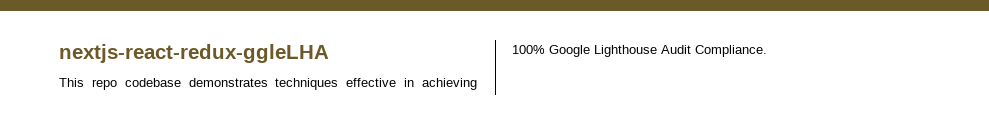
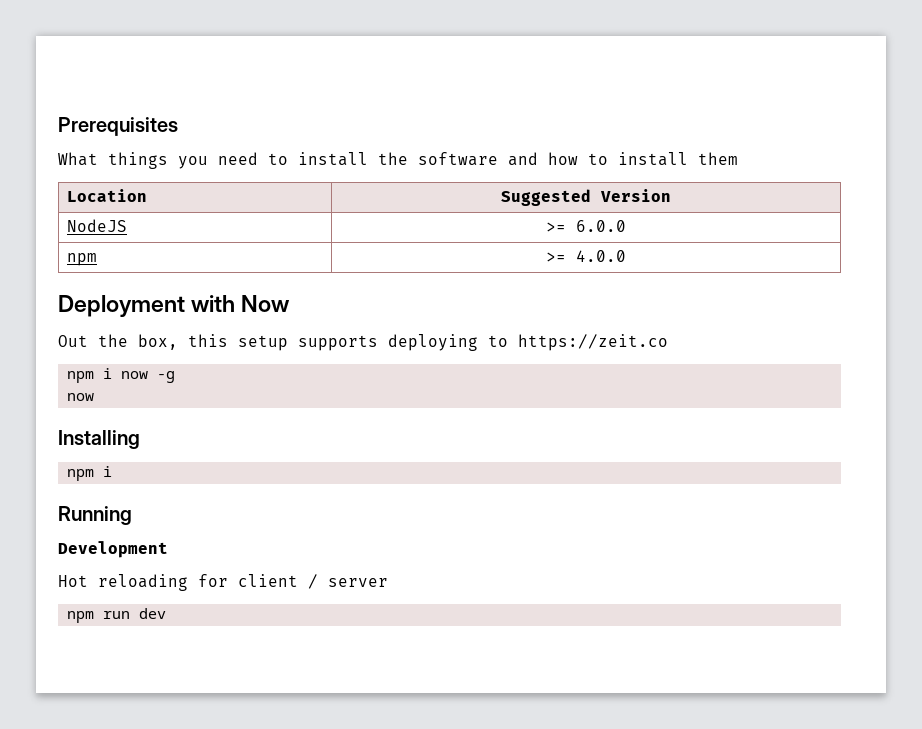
- nextjs-react-redux-ggleLHA
- This repo codebase demonstrates techniques effective in achieving 100% Google Lighthouse Audit Compliance.
+ Prerequisites
+ What things you need to install the software and how to install them
+ Location | Suggested Version
+ NodeJS | >= 6.0.0
+ npm | >= 4.0.0
+ Deployment with Now
+ Out the box, this setup supports deploying to https://zeit.co
+ npm i now -g
+ now
+ Installing
+ npm i
+ Running
+ Development
+ Hot reloading for client / server
+ npm run dev

